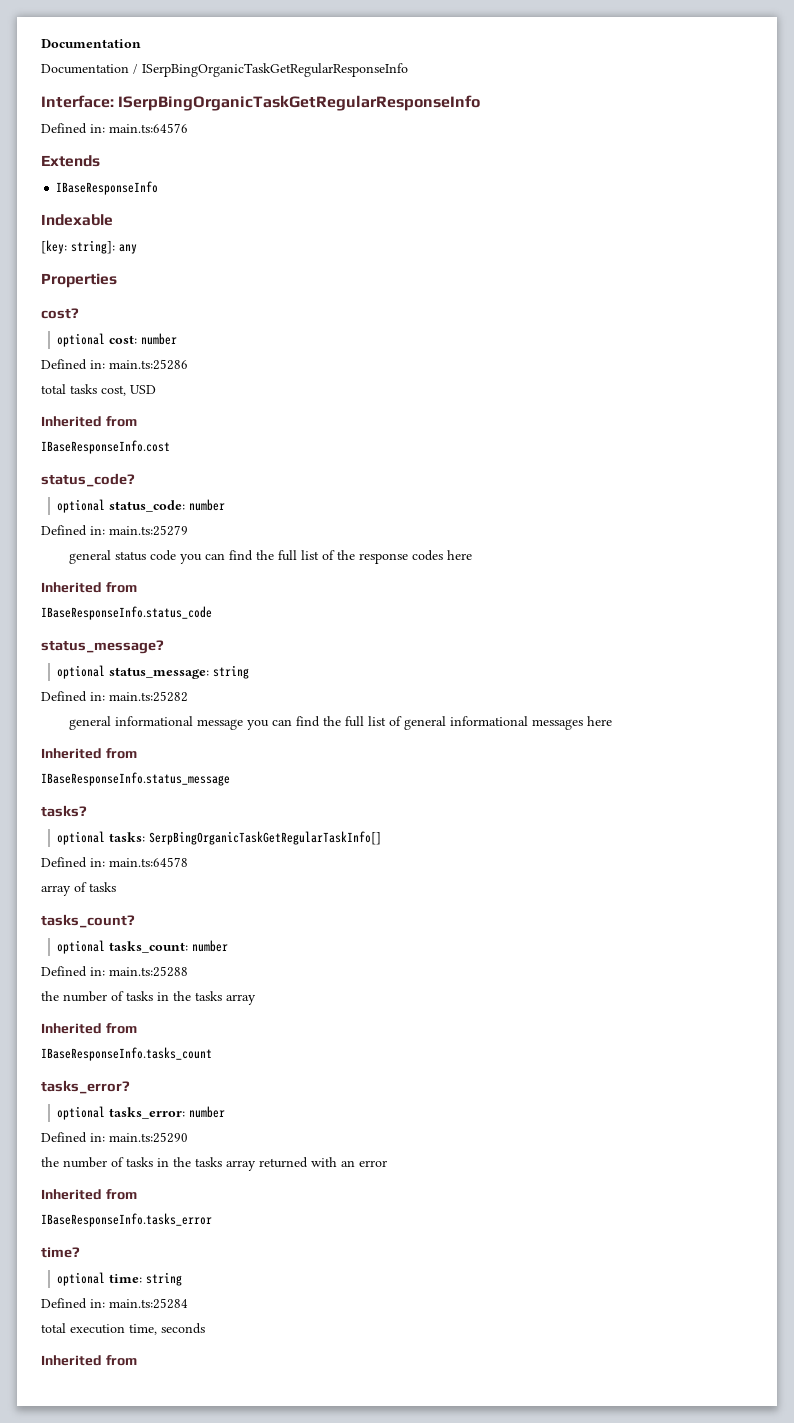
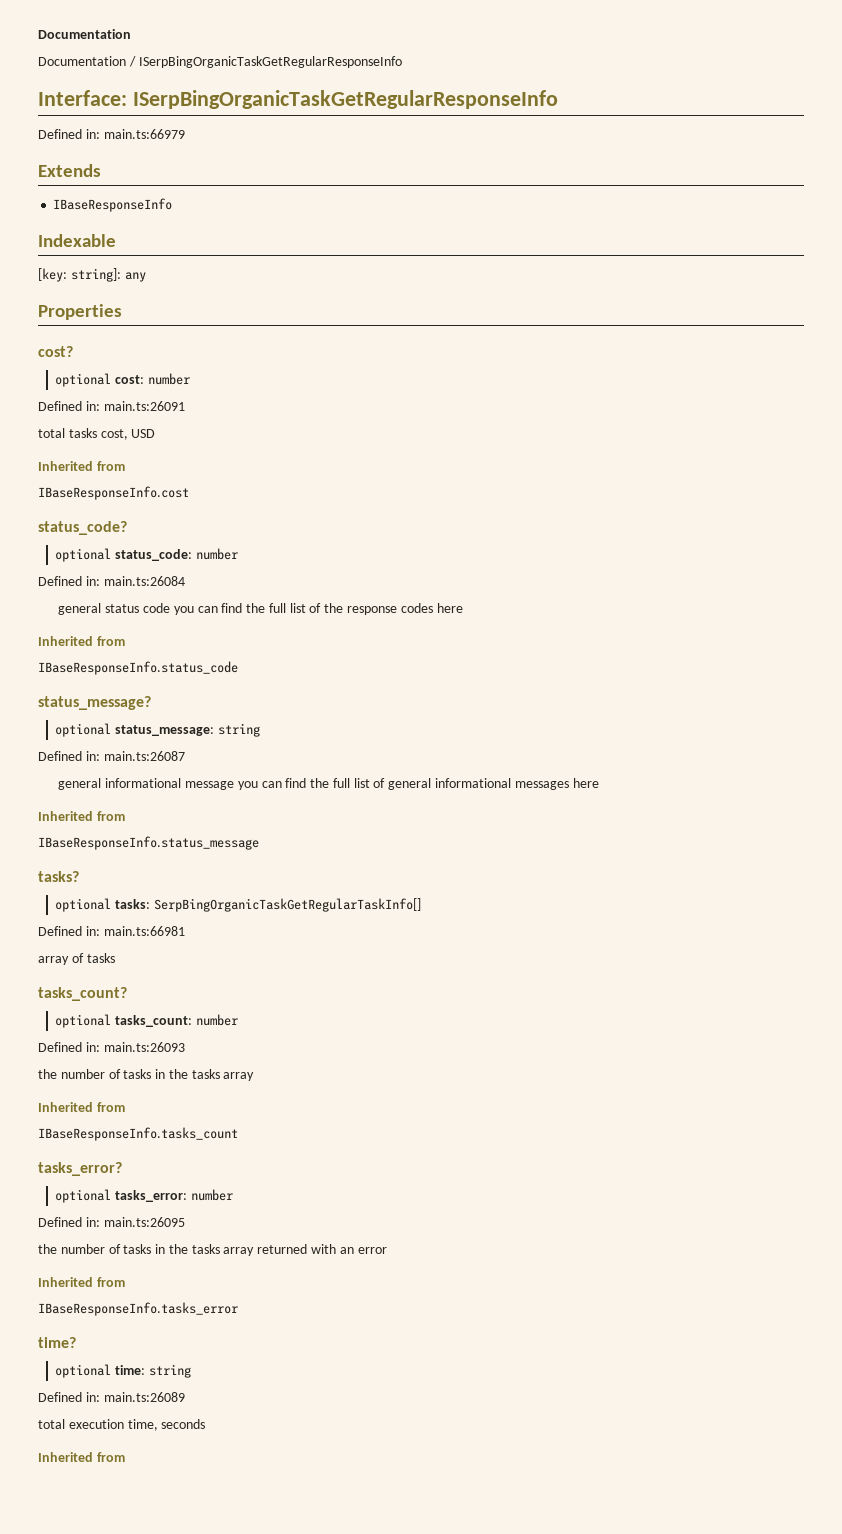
- Defined in: main.ts:64576
+ Defined in: main.ts:66979
- Defined in: main.ts:25286
+ Defined in: main.ts:26091
- Defined in: main.ts:25279
+ Defined in: main.ts:26084
- Defined in: main.ts:25282
+ Defined in: main.ts:26087
- Defined in: main.ts:64578
+ Defined in: main.ts:66981
- Defined in: main.ts:25288
+ Defined in: main.ts:26093
- Defined in: main.ts:25290
+ Defined in: main.ts:26095
- Defined in: main.ts:25284
+ Defined in: main.ts:26089

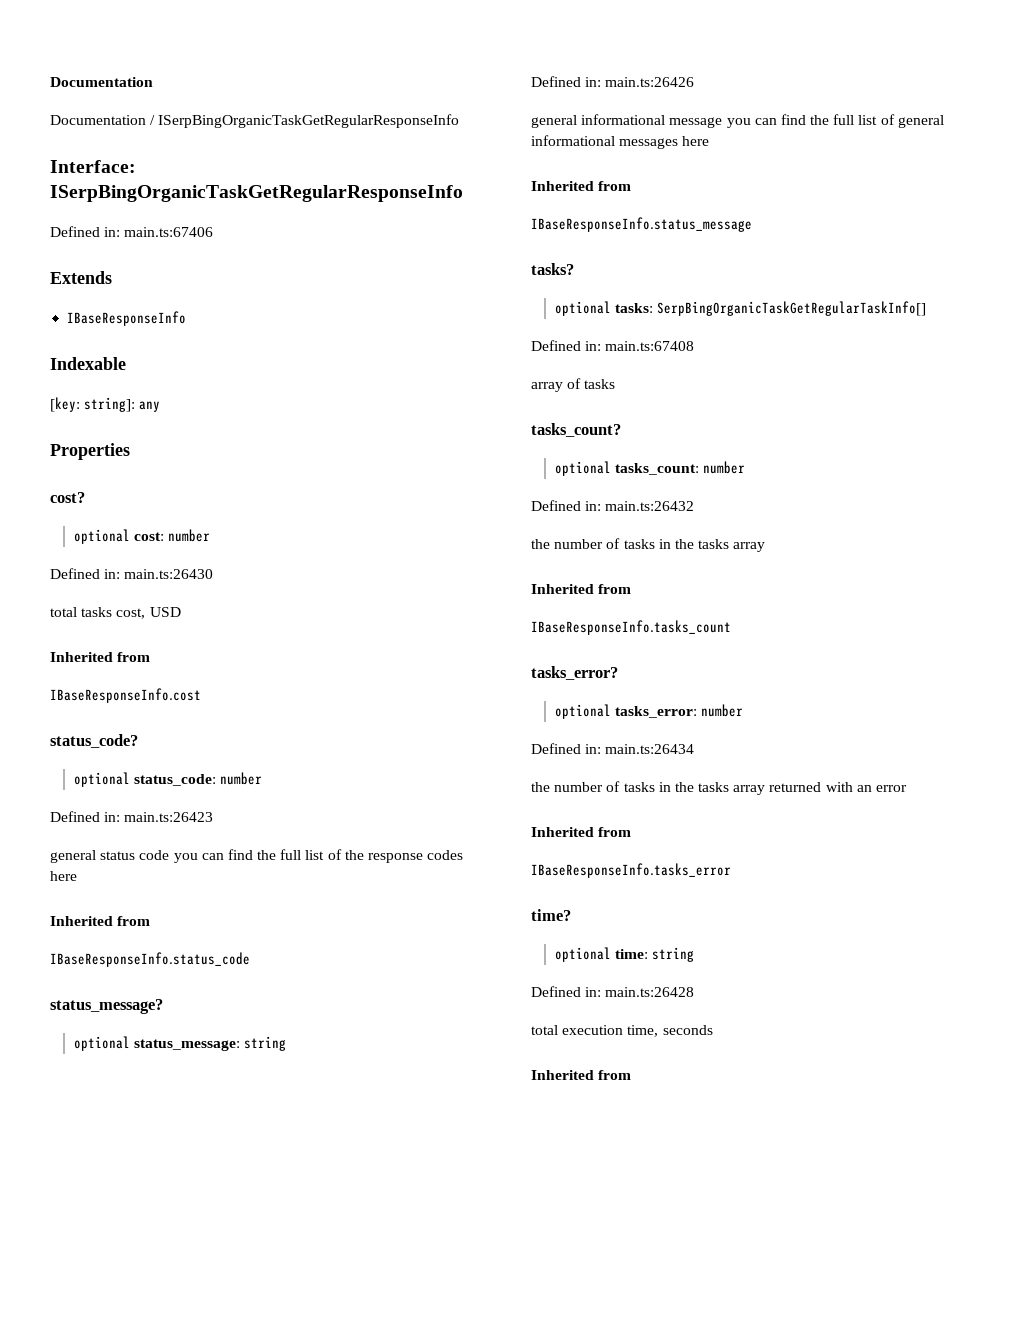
- Defined in: main.ts:66979
+ Defined in: main.ts:67406
- Defined in: main.ts:26091
+ Defined in: main.ts:26430
- Defined in: main.ts:26084
+ Defined in: main.ts:26423
- Defined in: main.ts:26087
+ Defined in: main.ts:26426
- Defined in: main.ts:66981
+ Defined in: main.ts:67408
- Defined in: main.ts:26093
+ Defined in: main.ts:26432
- Defined in: main.ts:26095
+ Defined in: main.ts:26434
- Defined in: main.ts:26089
+ Defined in: main.ts:26428

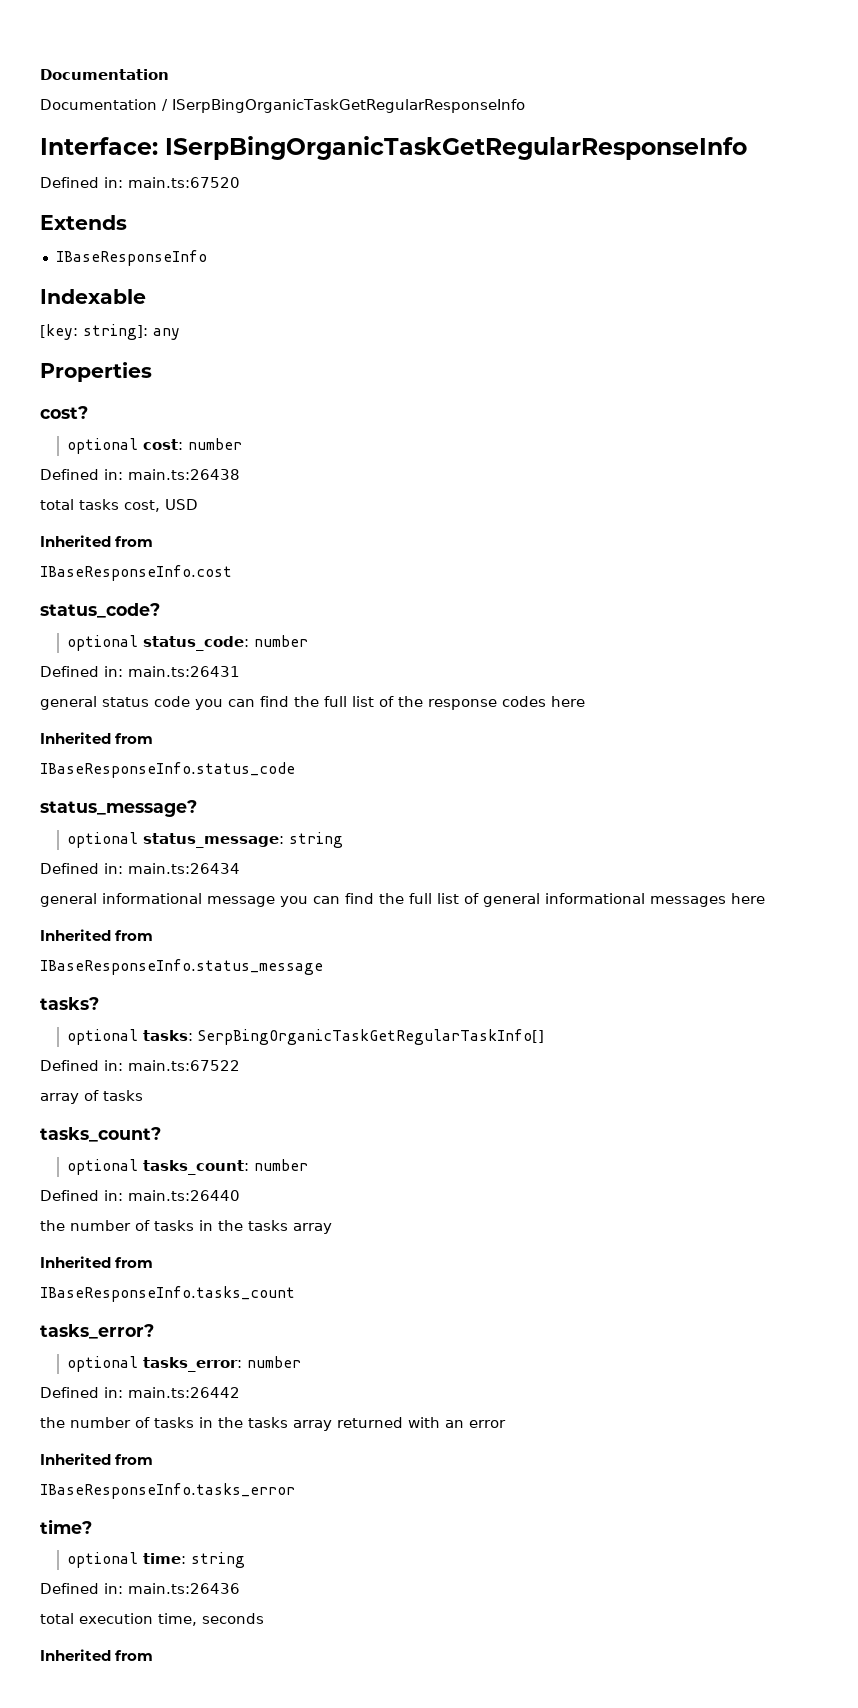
- Defined in: main.ts:67406
+ Defined in: main.ts:67520
- Defined in: main.ts:26430
+ Defined in: main.ts:26438
- Defined in: main.ts:26423
+ Defined in: main.ts:26431
- Defined in: main.ts:26426
+ Defined in: main.ts:26434
- Defined in: main.ts:67408
+ Defined in: main.ts:67522
- Defined in: main.ts:26432
+ Defined in: main.ts:26440
- Defined in: main.ts:26434
+ Defined in: main.ts:26442
- Defined in: main.ts:26428
+ Defined in: main.ts:26436

